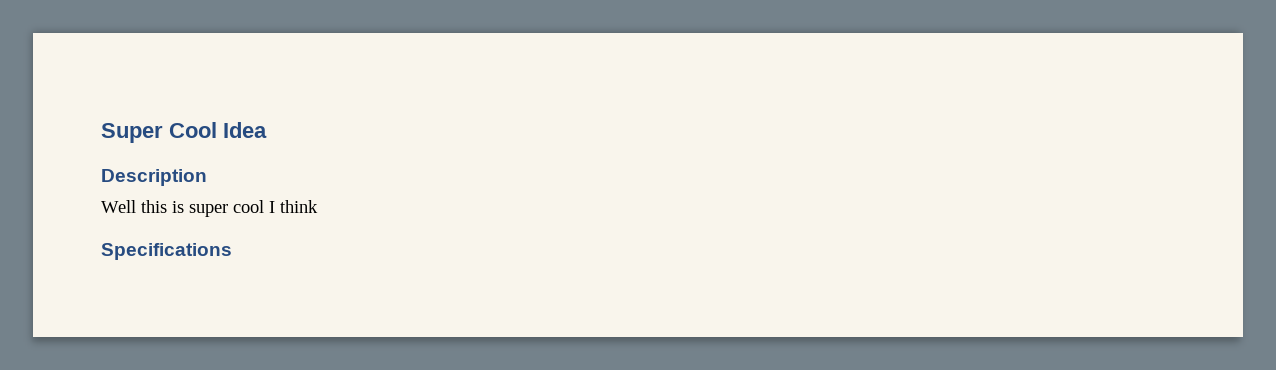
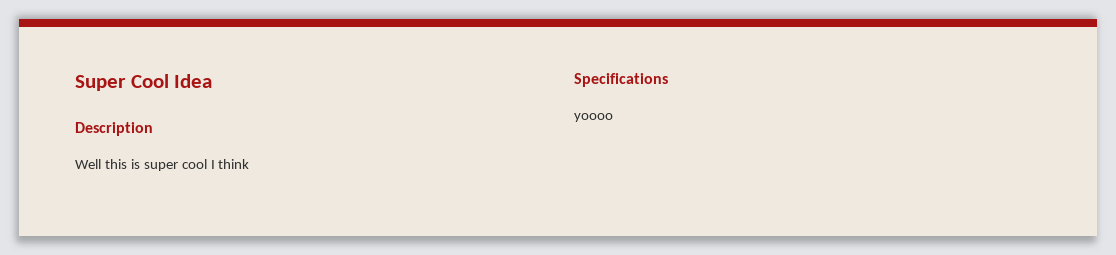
+ yoooo

